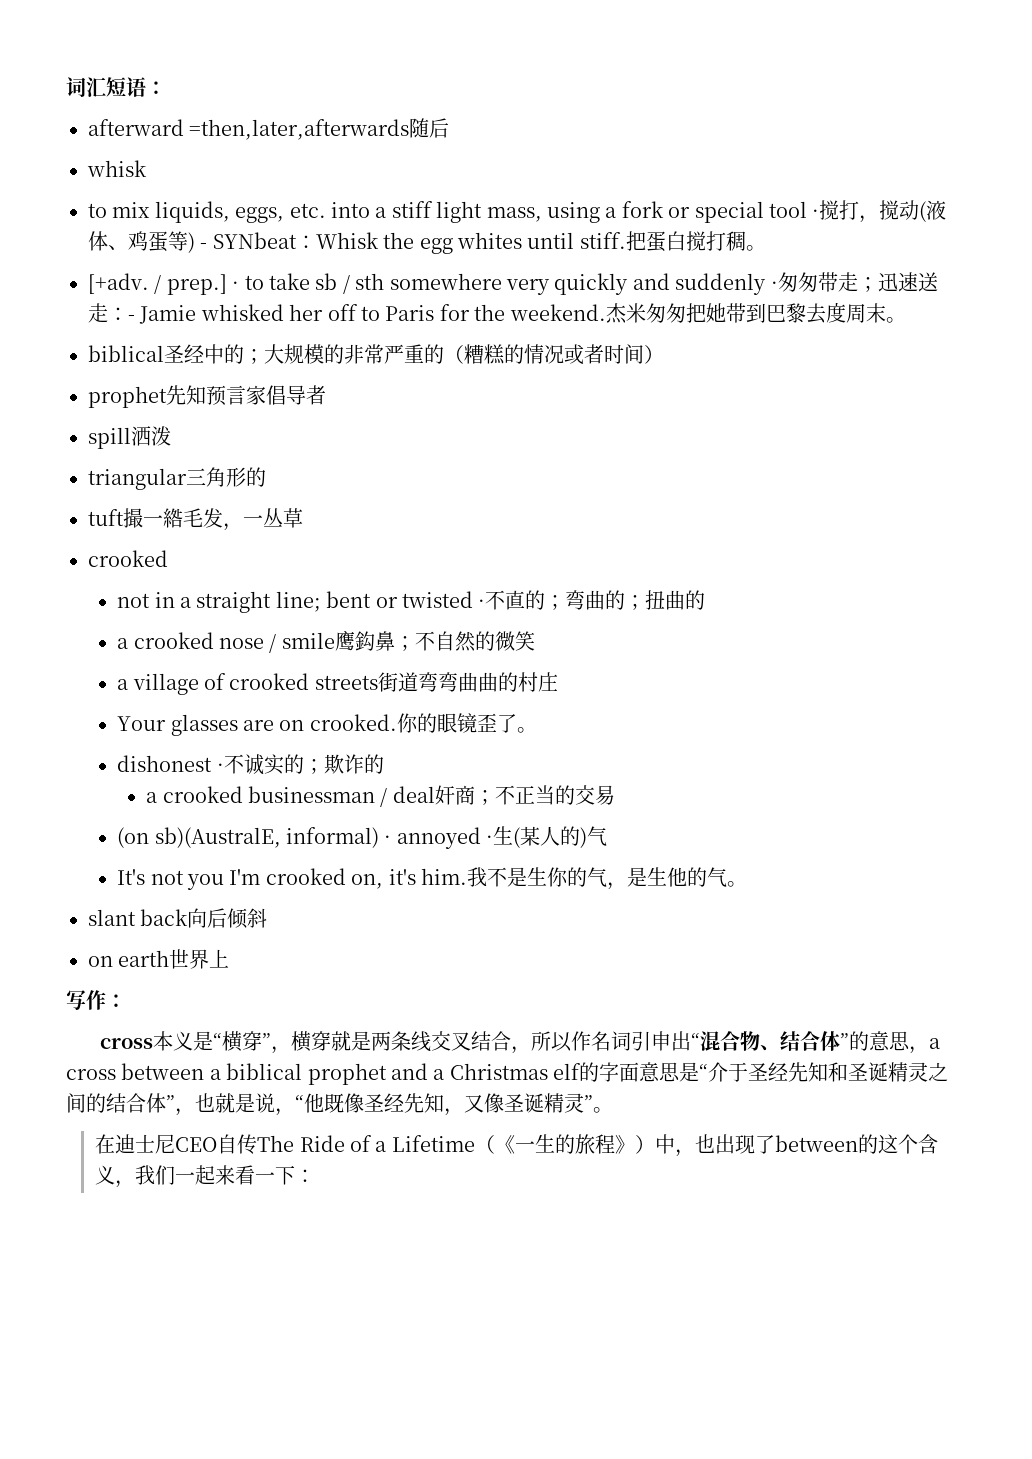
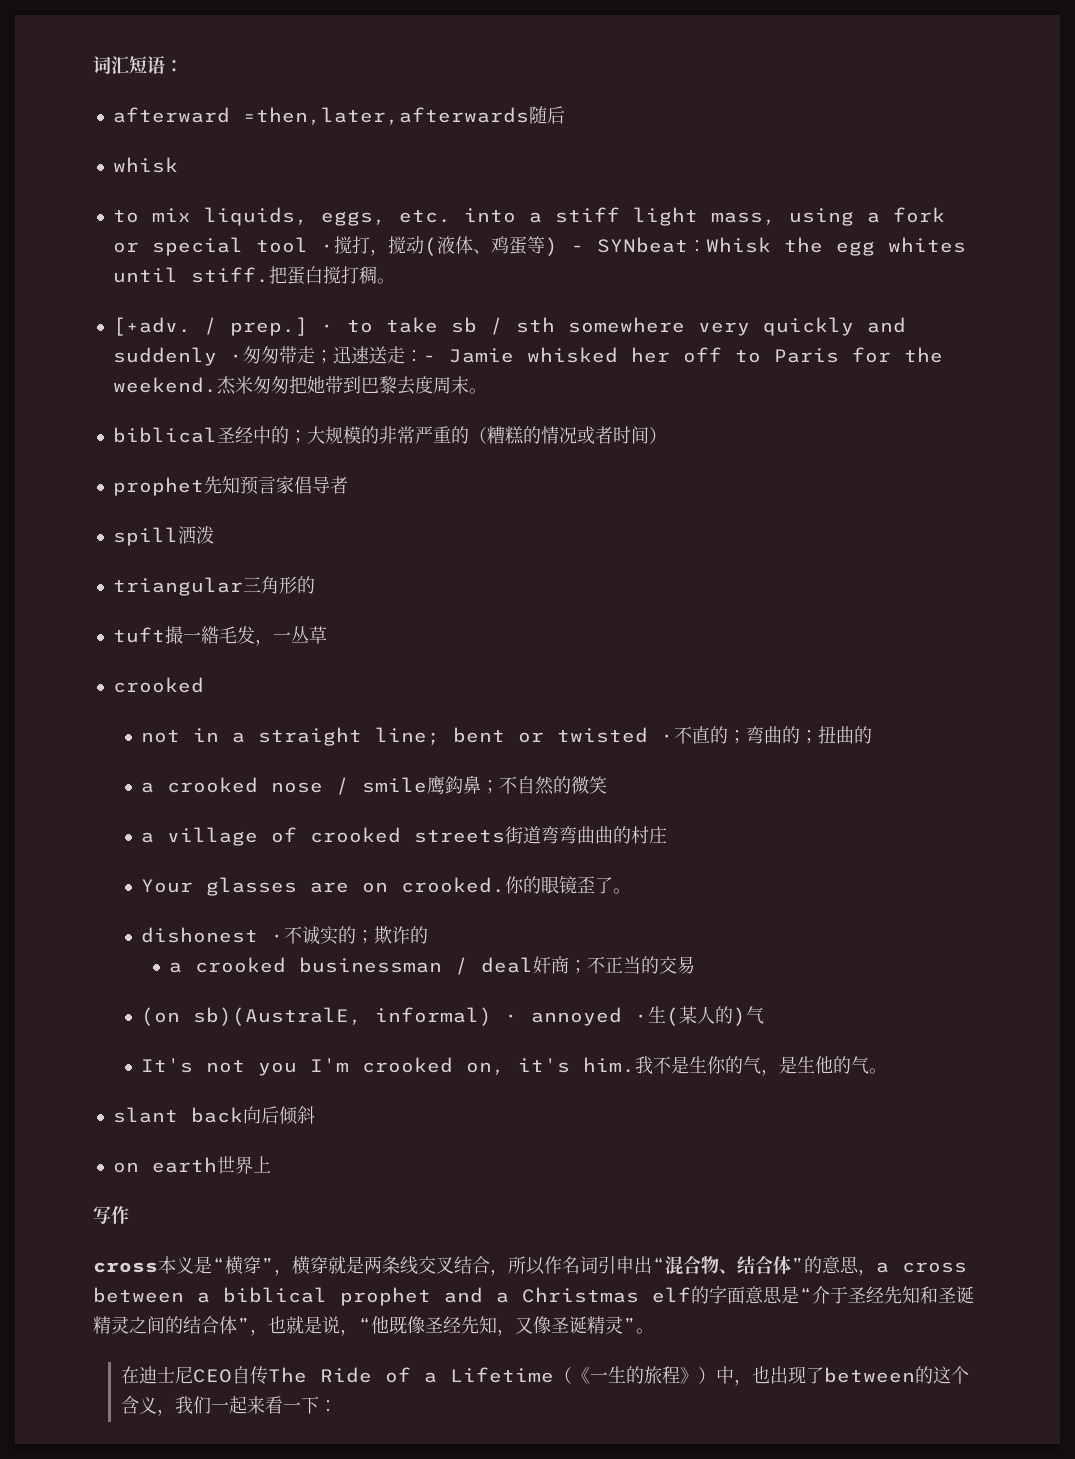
- 写作：
+ 写作

